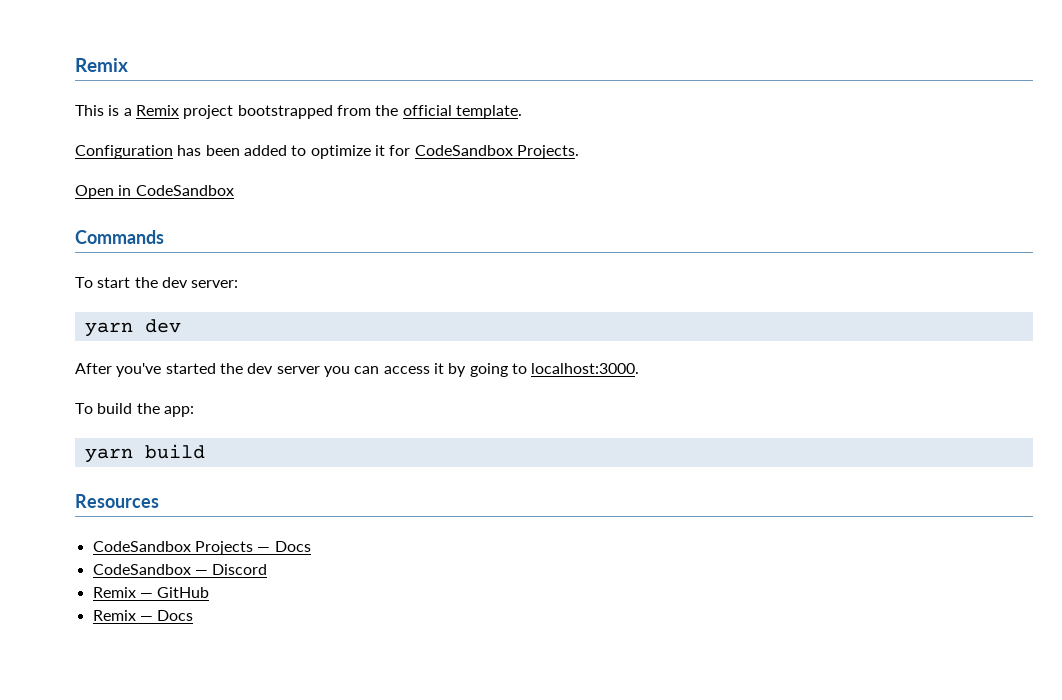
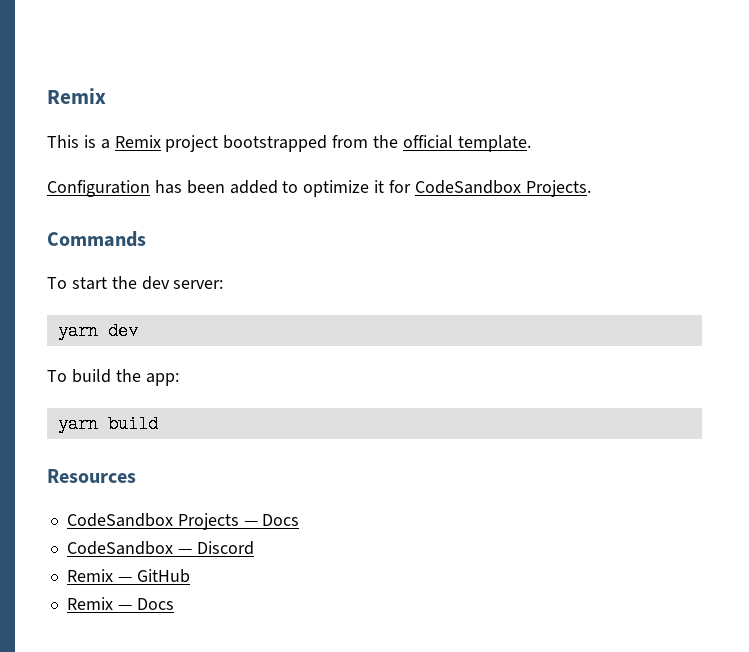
- Open in CodeSandbox
- After you've started the dev server you can access it by going to localhost:3000.

